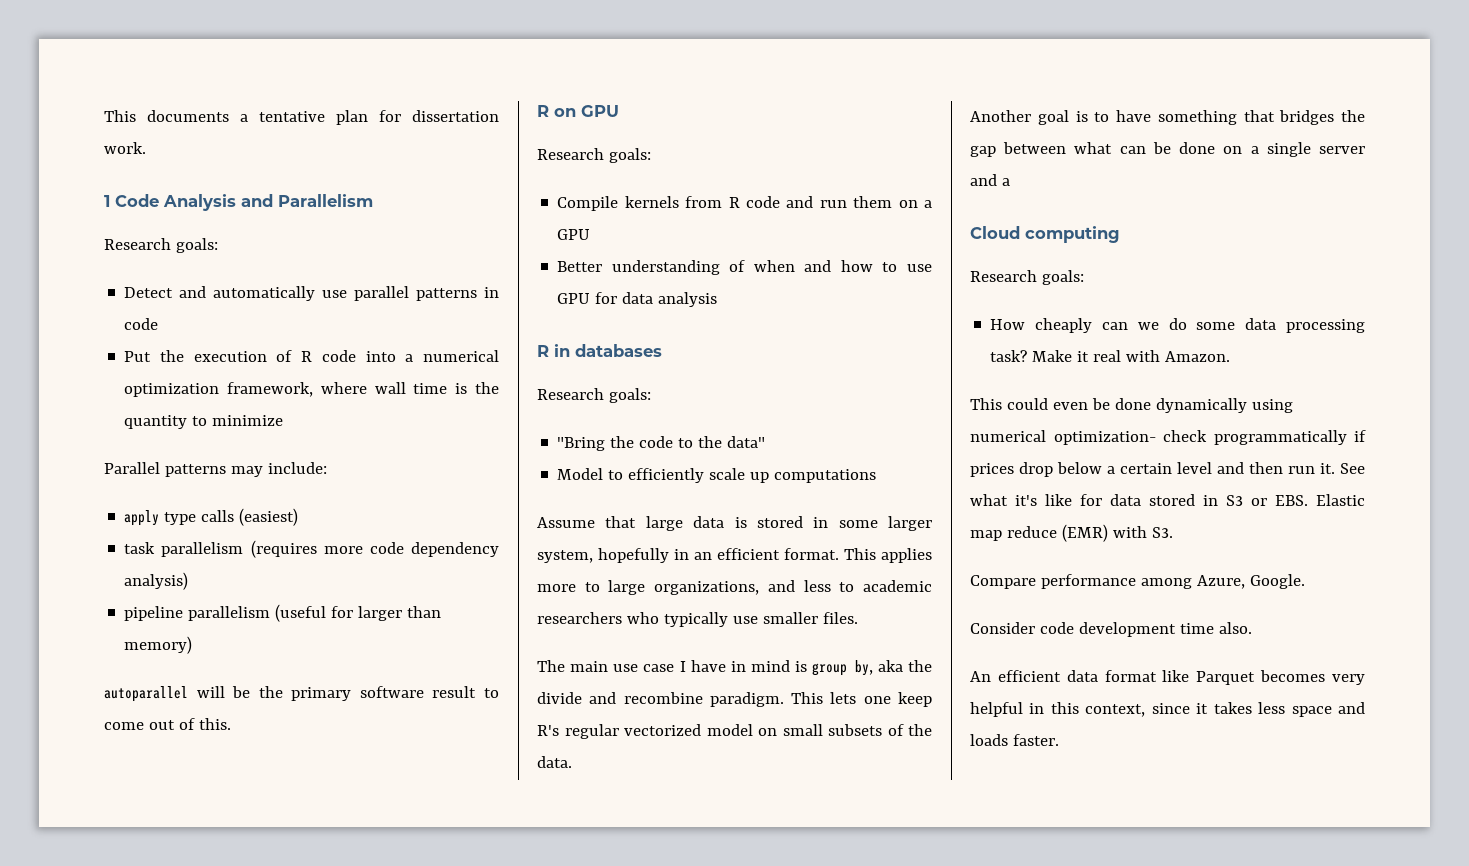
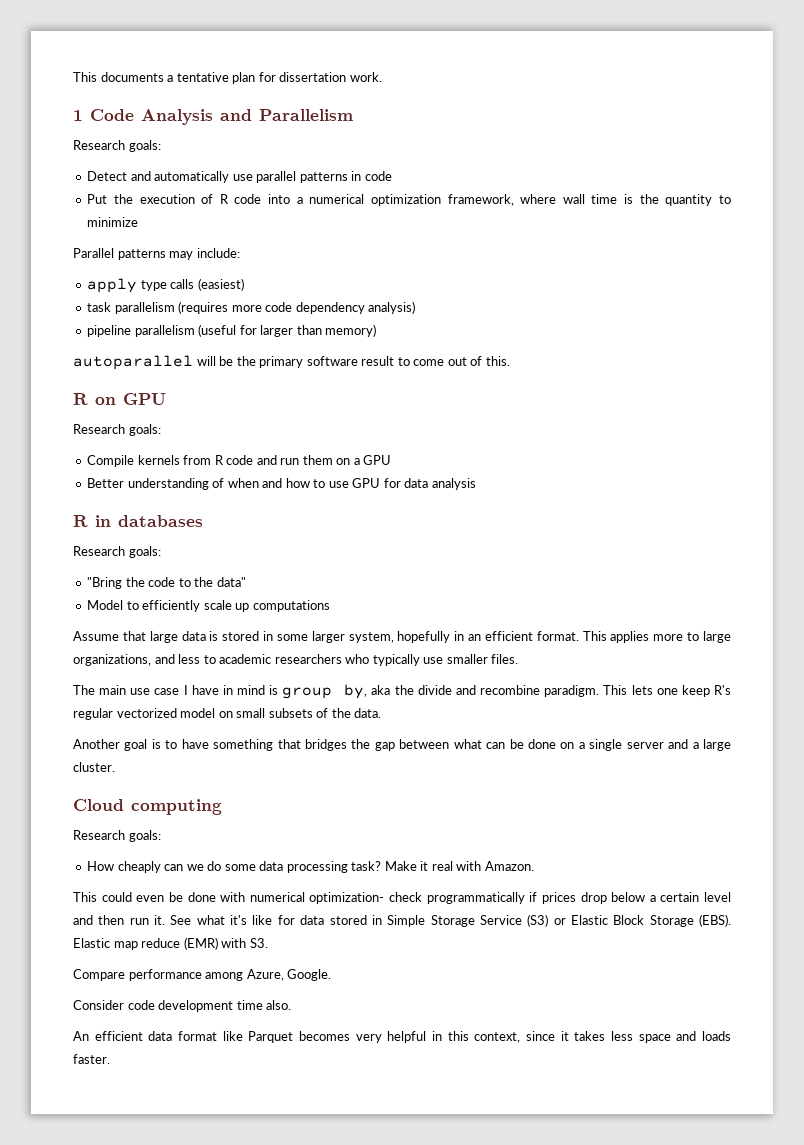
- Another goal is to have something that bridges the gap between what can be done on a single server and a
+ Another goal is to have something that bridges the gap between what can be done on a single server and a large cluster.
- This could even be done dynamically using numerical optimization- check programmatically if prices drop below a certain level and then run it.
+ This could even be done with numerical optimization- check programmatically if prices drop below a certain level and then run it.
- See what it's like for data stored in S3 or EBS. Elastic map reduce (EMR) with S3.
+ See what it's like for data stored in Simple Storage Service (S3) or Elastic Block Storage (EBS). Elastic map reduce (EMR) with S3.

